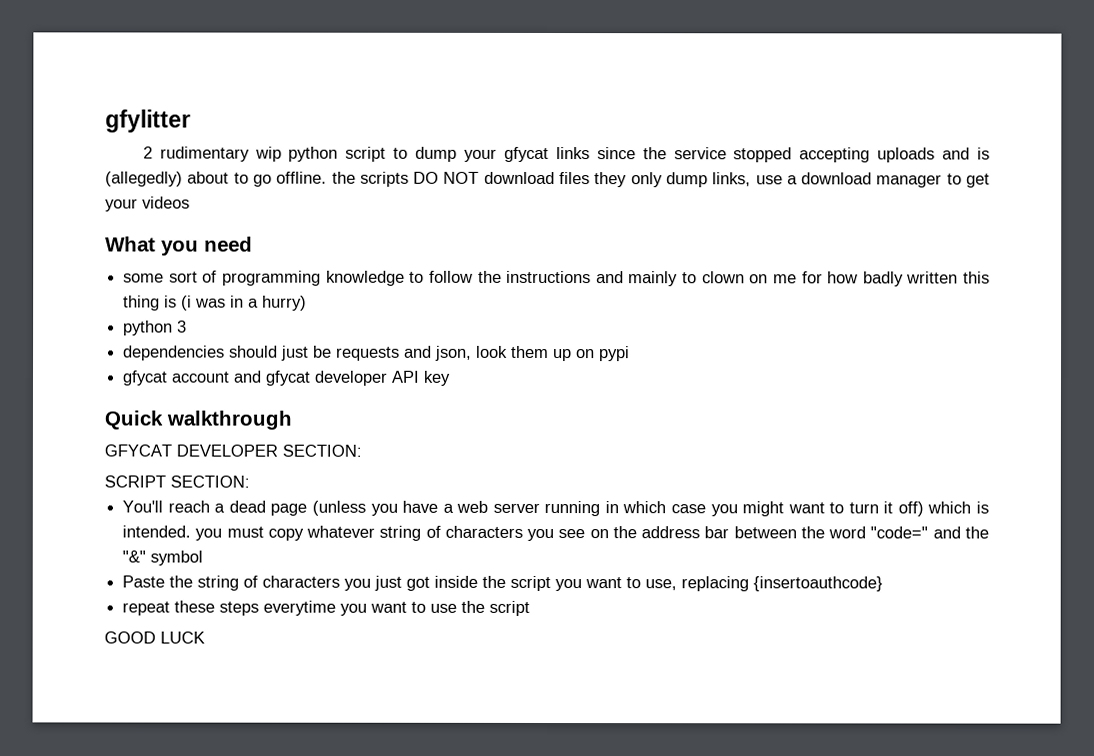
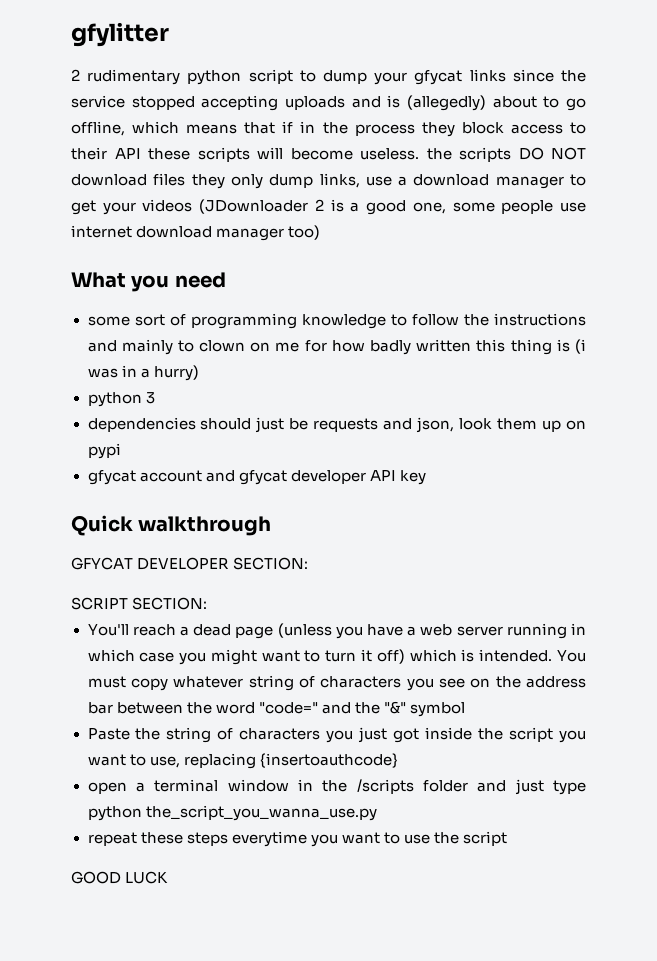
- 2 rudimentary wip python script to dump your gfycat links since the service stopped accepting uploads and is (allegedly) about to go offline. the scripts DO NOT download files they only dump links, use a download manager to get your videos
+ 2 rudimentary python script to dump your gfycat links since the service stopped accepting uploads and is (allegedly) about to go offline, which means that if in the process they block access to their API these scripts will become useless. the scripts DO NOT download files they only dump links, use a download manager to get your videos (JDownloader 2 is a good one, some people use internet download manager too)
- You'll reach a dead page (unless you have a web server running in which case you might want to turn it off) which is intended. you must copy whatever string of characters you see on the address bar between the word "code=" and the "&" symbol
+ You'll reach a dead page (unless you have a web server running in which case you might want to turn it off) which is intended. You must copy whatever string of characters you see on the address bar between the word "code=" and the "&" symbol
+ open a terminal window in the /scripts folder and just type python the_script_you_wanna_use.py

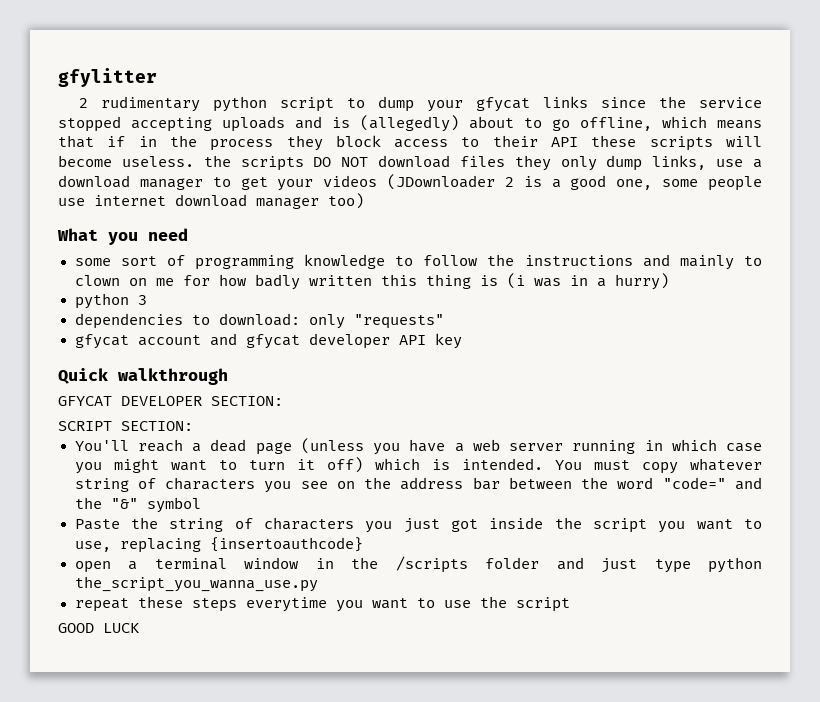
- dependencies should just be requests and json, look them up on pypi
+ dependencies to download: only "requests"

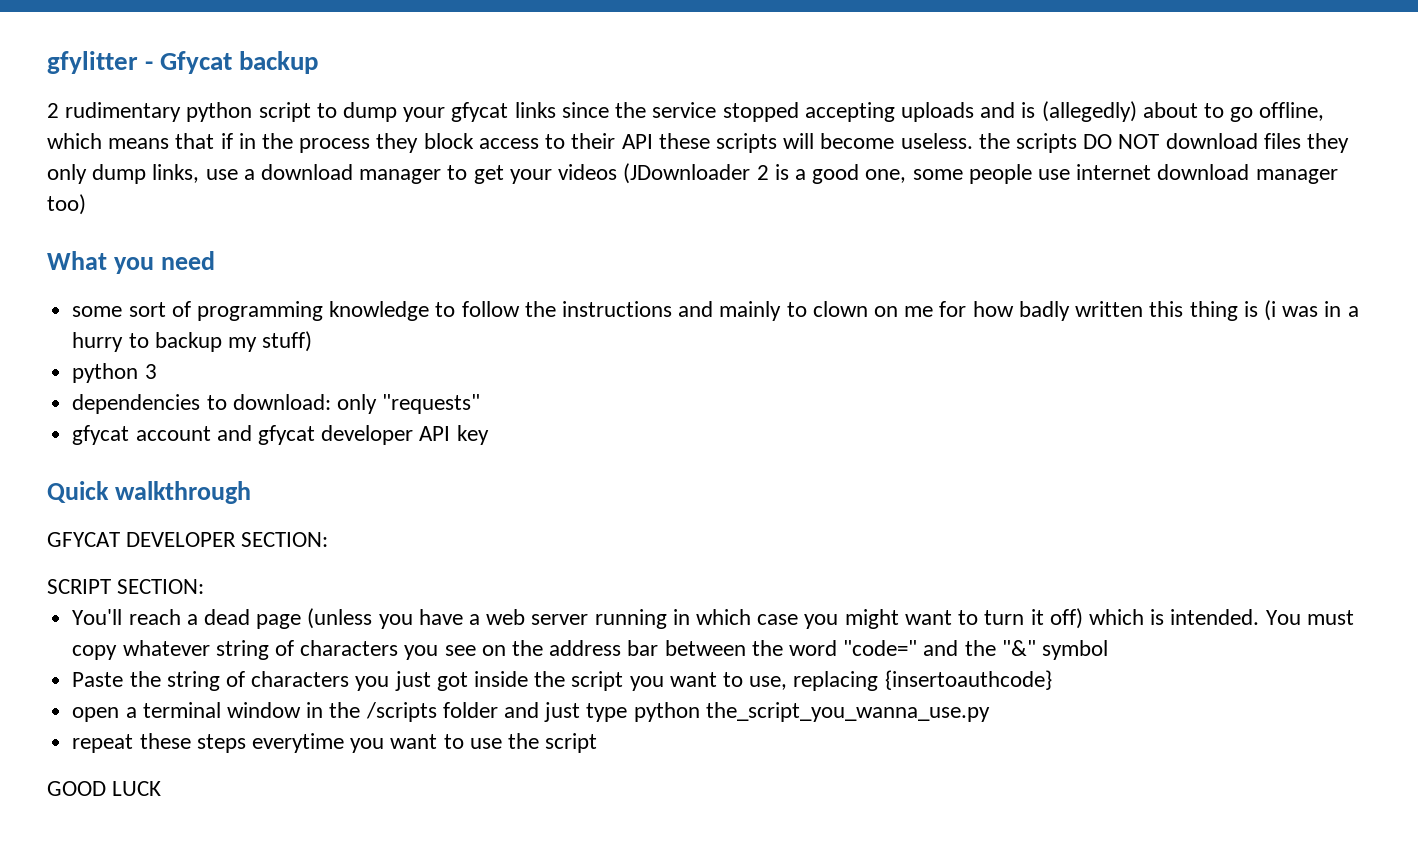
- gfylitter
+ gfylitter - Gfycat backup
- some sort of programming knowledge to follow the instructions and mainly to clown on me for how badly written this thing is (i was in a hurry)
+ some sort of programming knowledge to follow the instructions and mainly to clown on me for how badly written this thing is (i was in a hurry to backup my stuff)

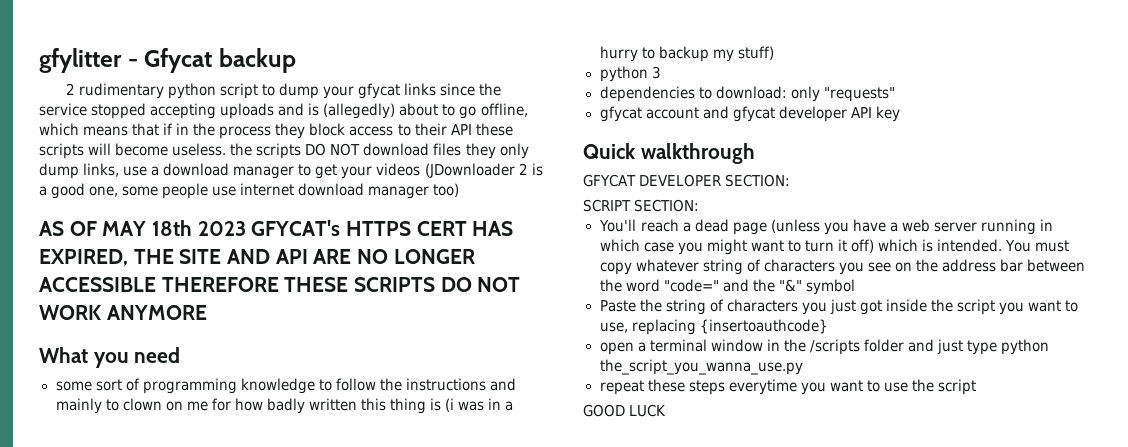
+ AS OF MAY 18th 2023 GFYCAT's HTTPS CERT HAS EXPIRED, THE SITE AND API ARE NO LONGER ACCESSIBLE THEREFORE THESE SCRIPTS DO NOT WORK ANYMORE

